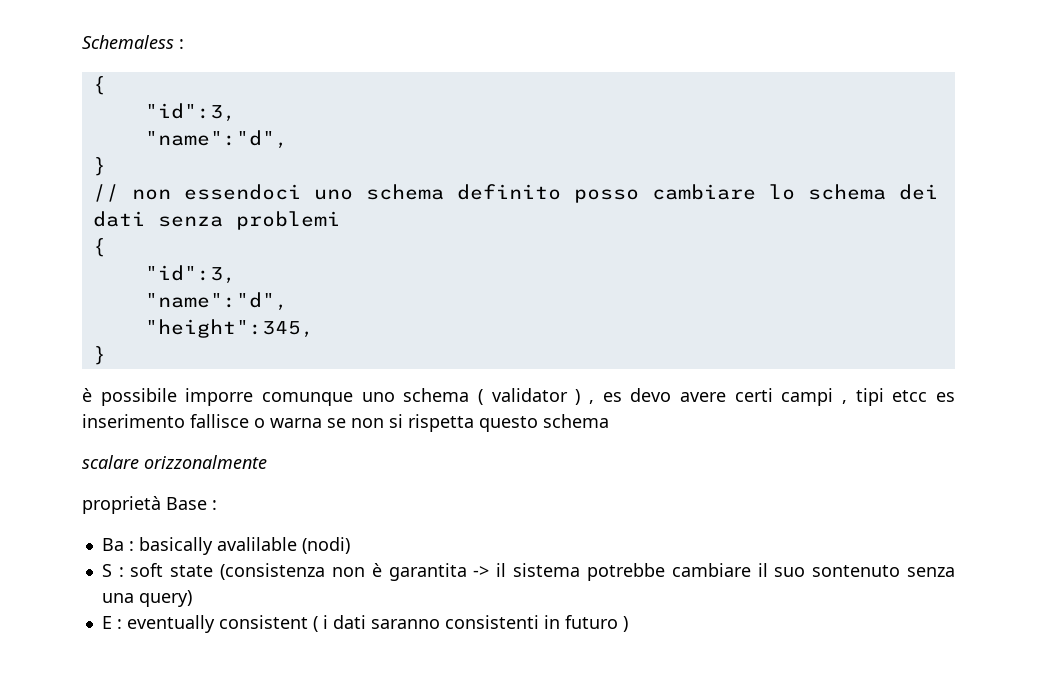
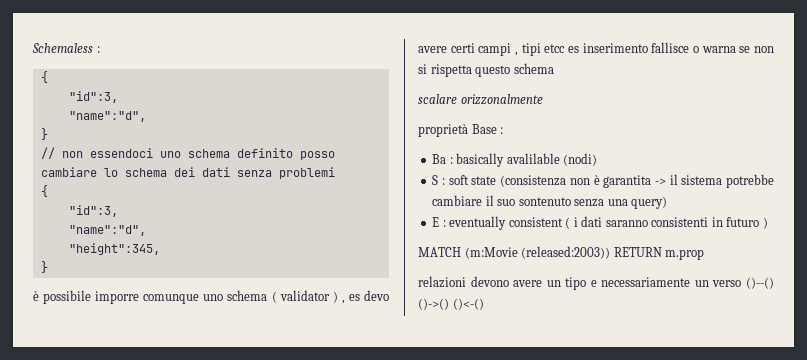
+ MATCH (m:Movie (released:2003)) RETURN m.prop
+ relazioni devono avere un tipo e necessariamente un verso ()--() ()->() ()<-()

